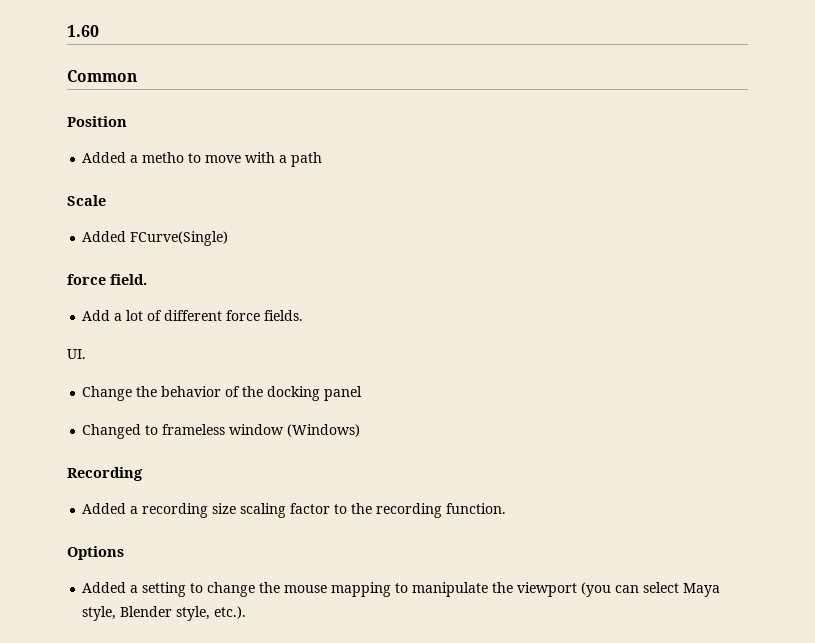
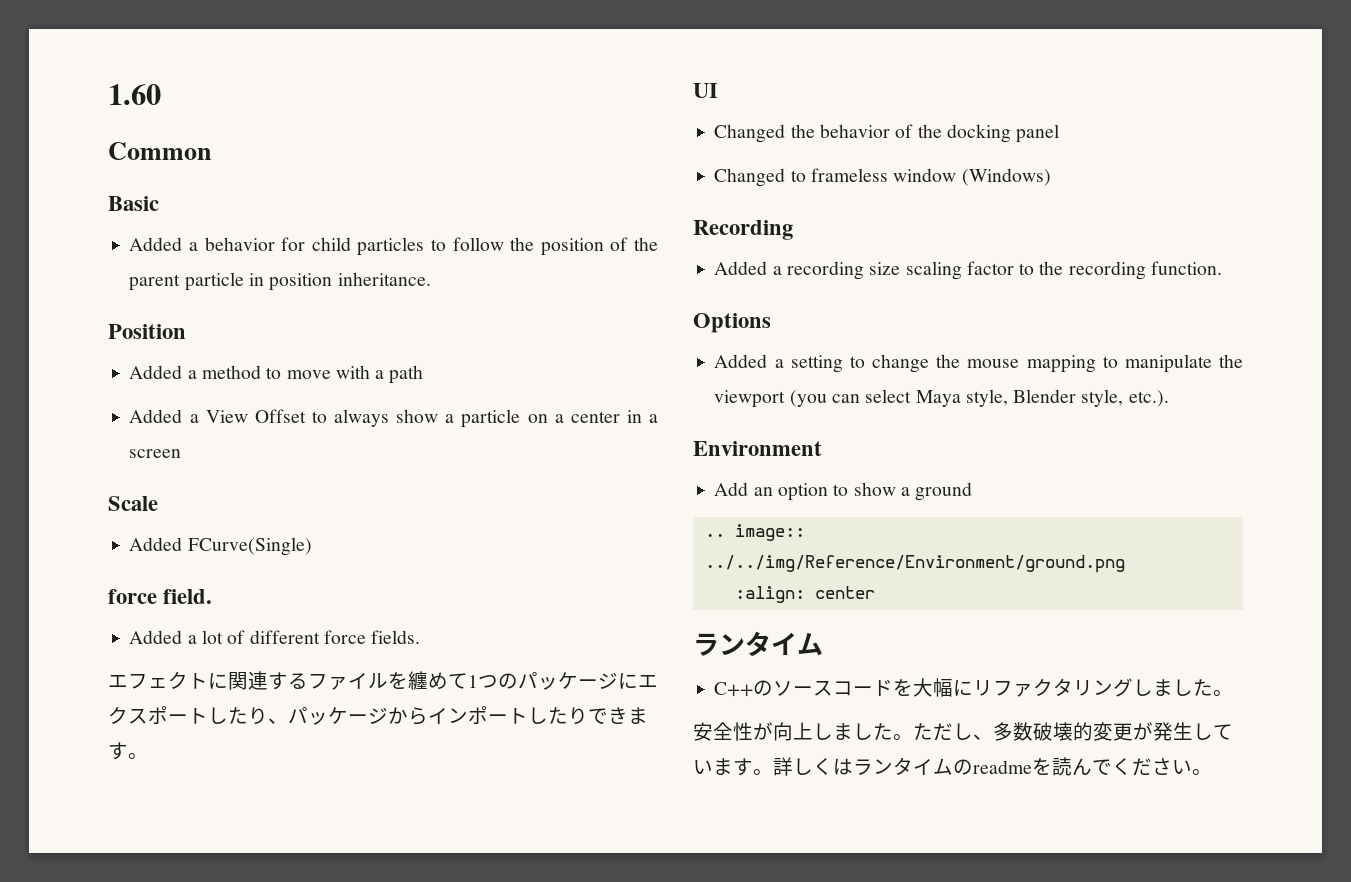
+ Basic
+ Added a behavior for child particles to follow the position of the parent particle in position inheritance.
- Added a metho to move with a path
+ Added a method to move with a path
+ Added a View Offset to always show a particle on a center in a screen
- Add a lot of different force fields.
+ Added a lot of different force fields.
- UI.
- Change the behavior of the docking panel
+ エフェクトに関連するファイルを纏めて1つのパッケージにエクスポートしたり、パッケージからインポートしたりできます。
+ UI
+ Changed the behavior of the docking panel
+ Environment
+ Add an option to show a ground
+ .. image:: ../../img/Reference/Environment/ground.png
+ :align: center
+ ランタイム
+ C++のソースコードを大幅にリファクタリングしました。
+ 安全性が向上しました。ただし、多数破壊的変更が発生しています。詳しくはランタイムのreadmeを読んでください。

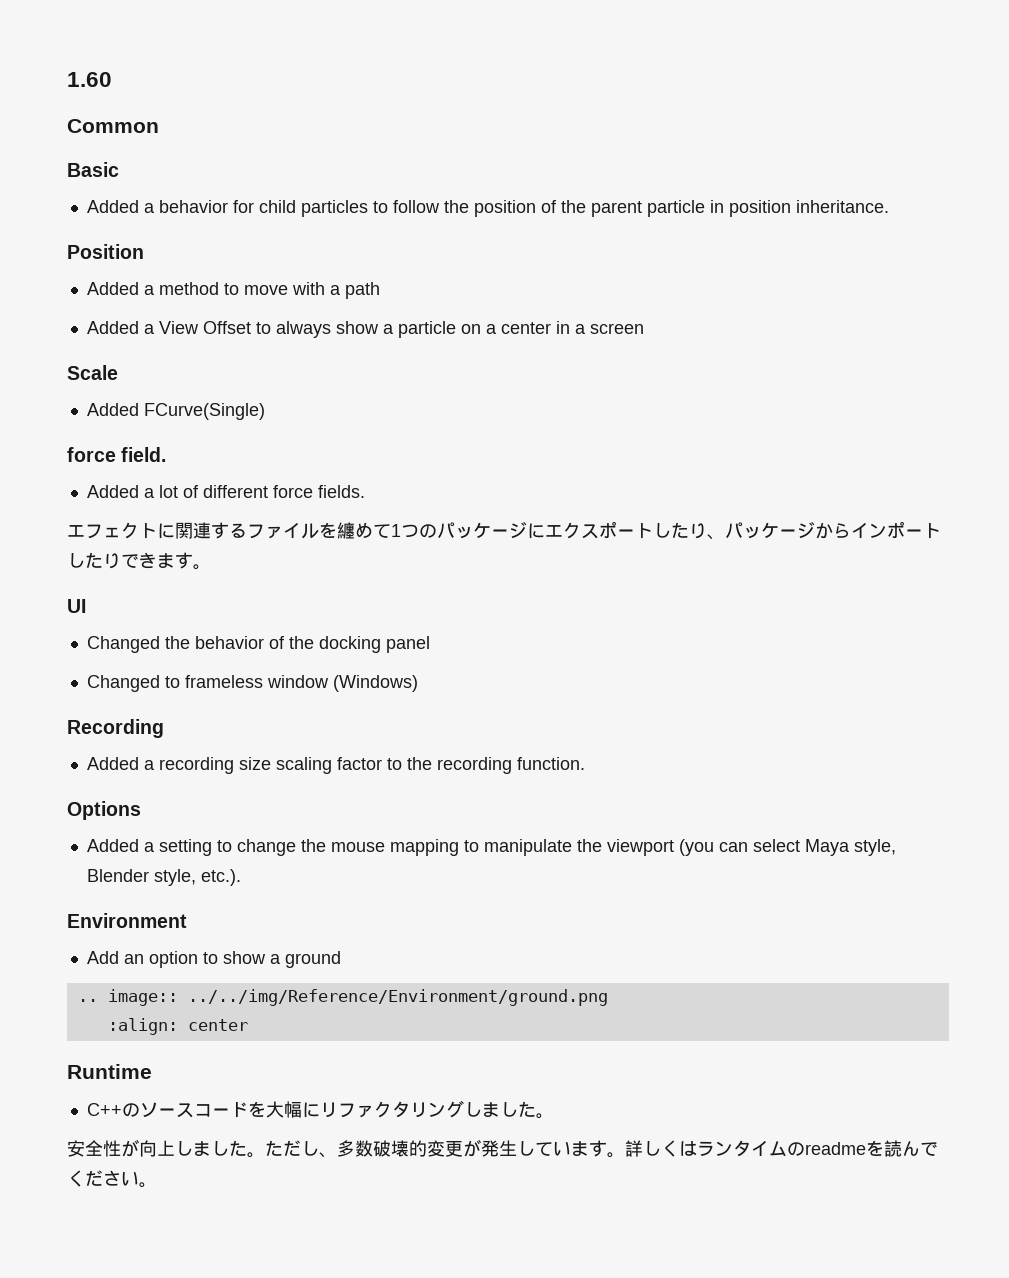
  :align: center
- ランタイム
+ Runtime

